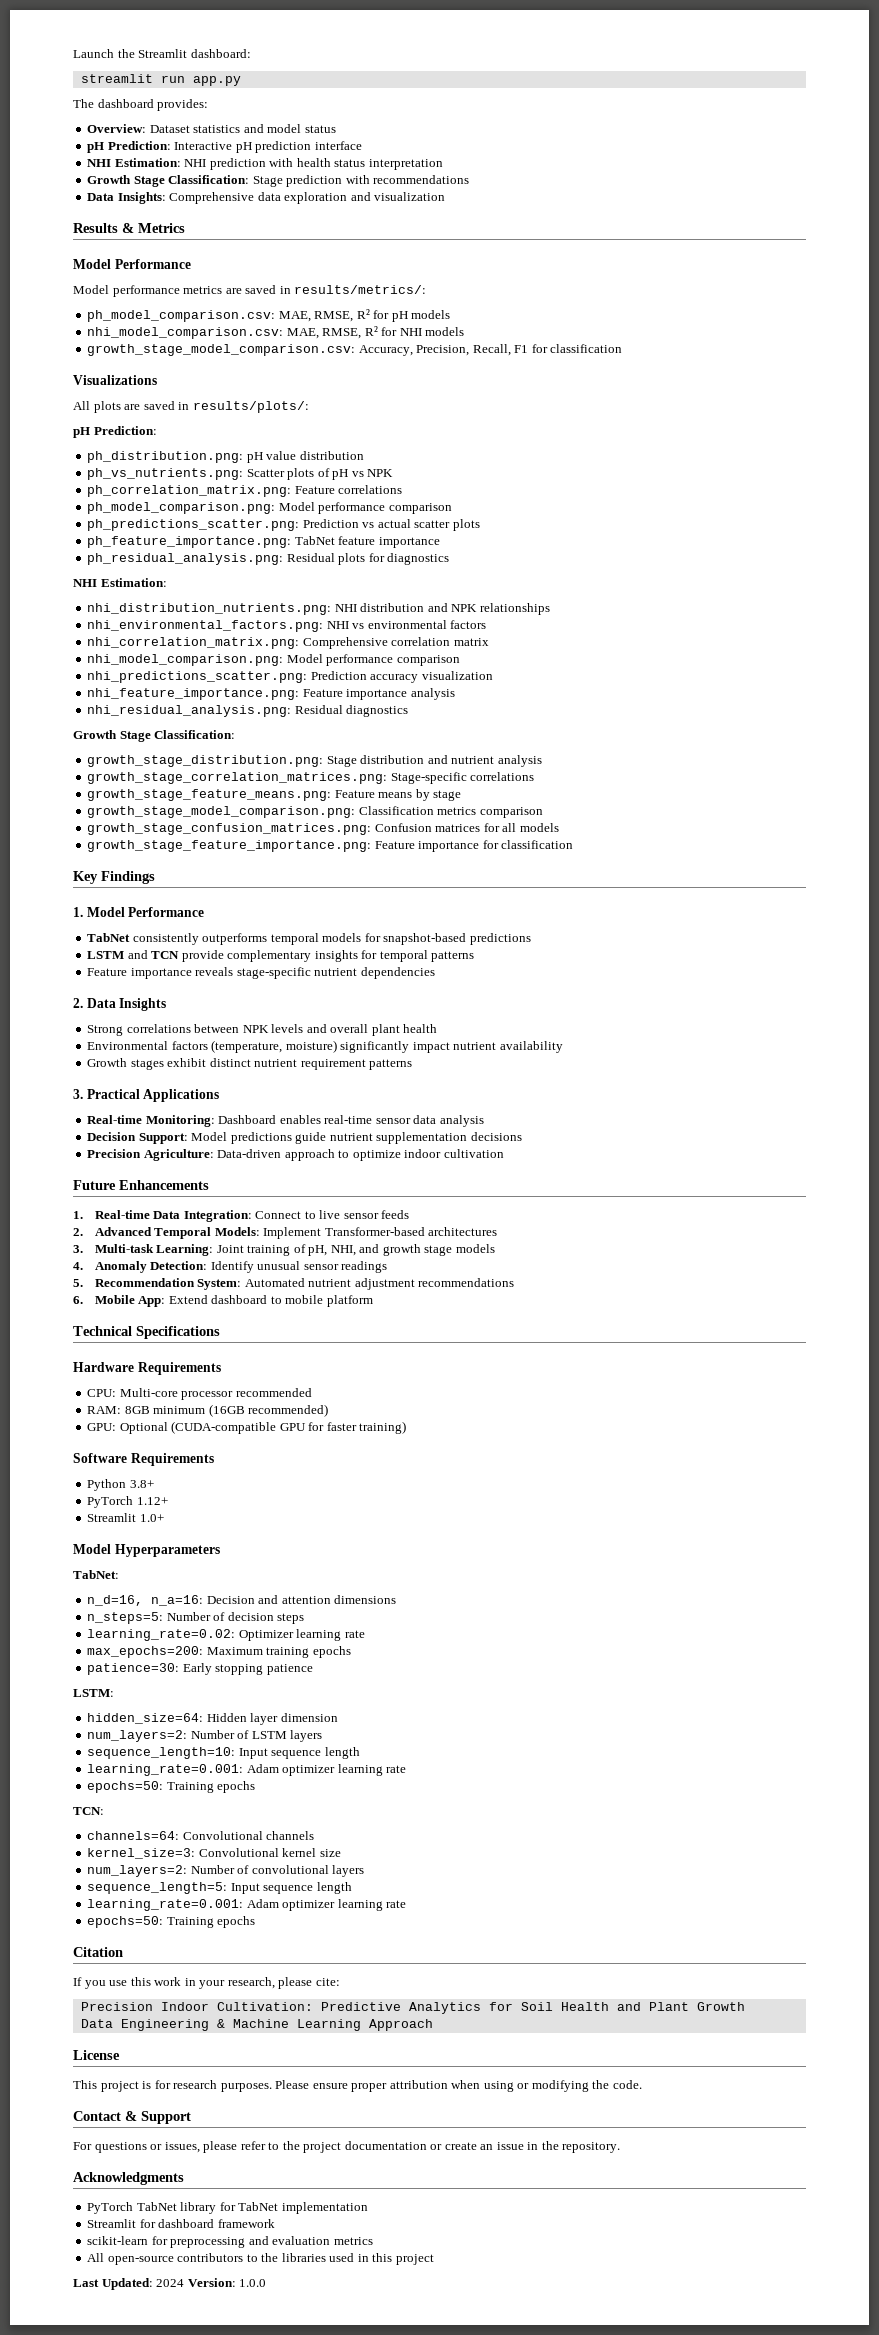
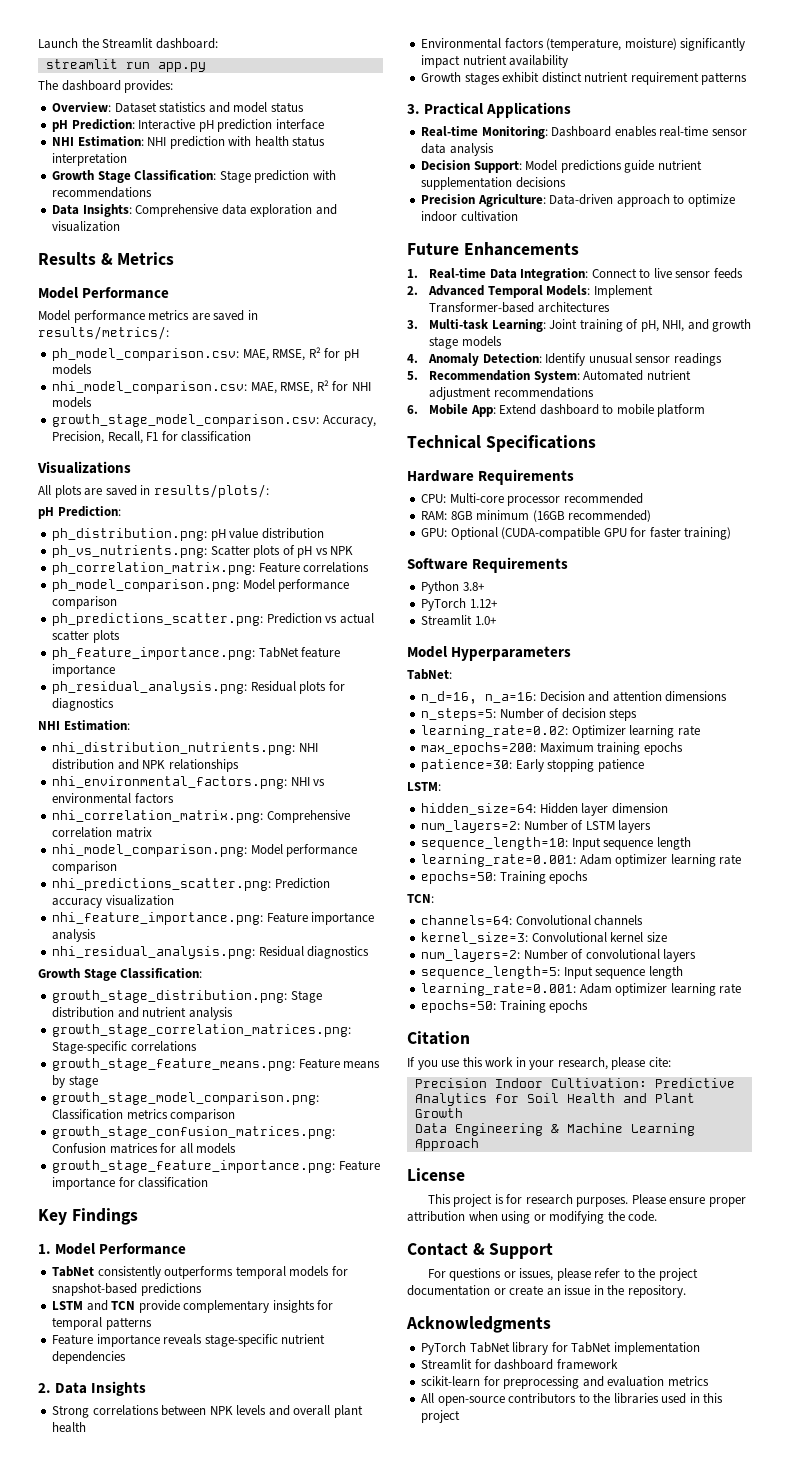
- Last Updated: 2024 Version: 1.0.0

